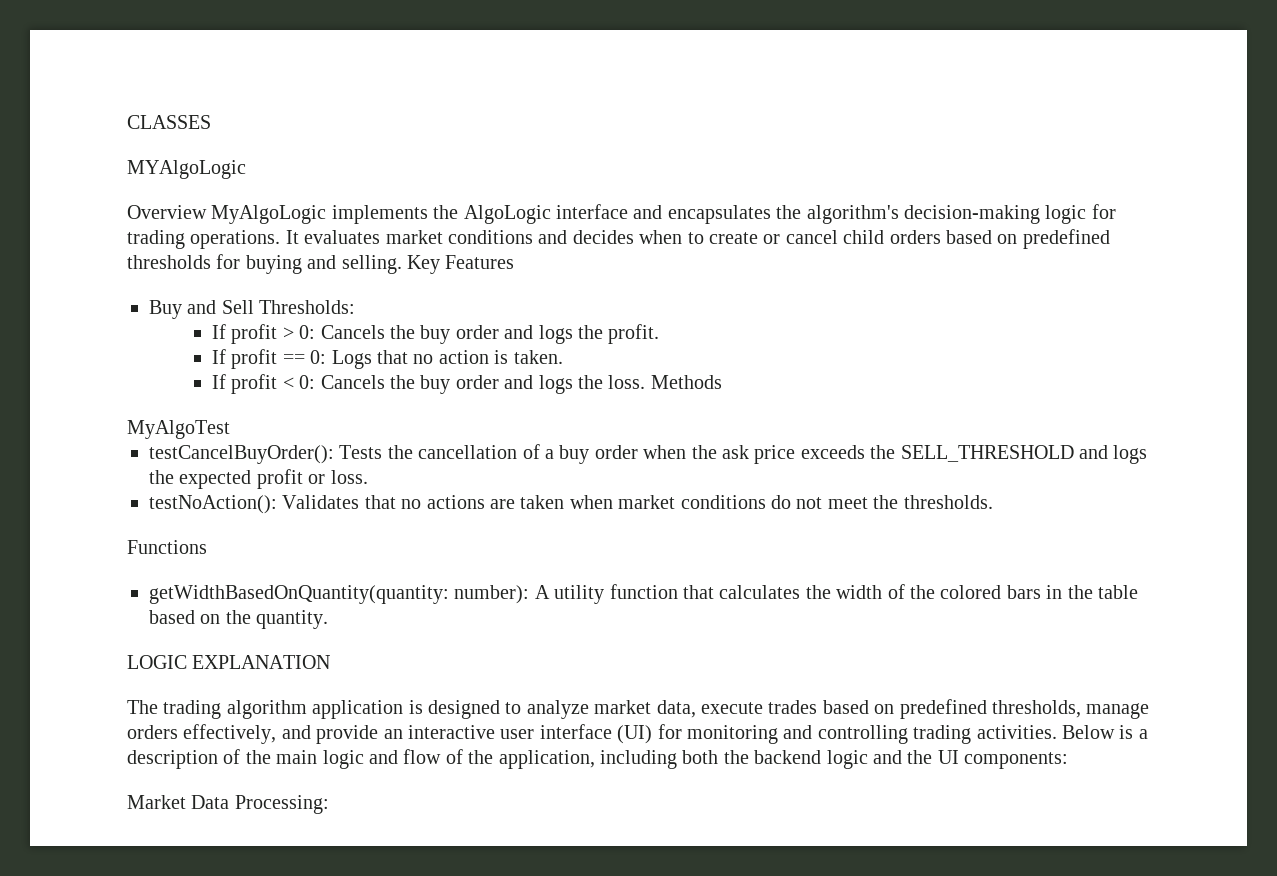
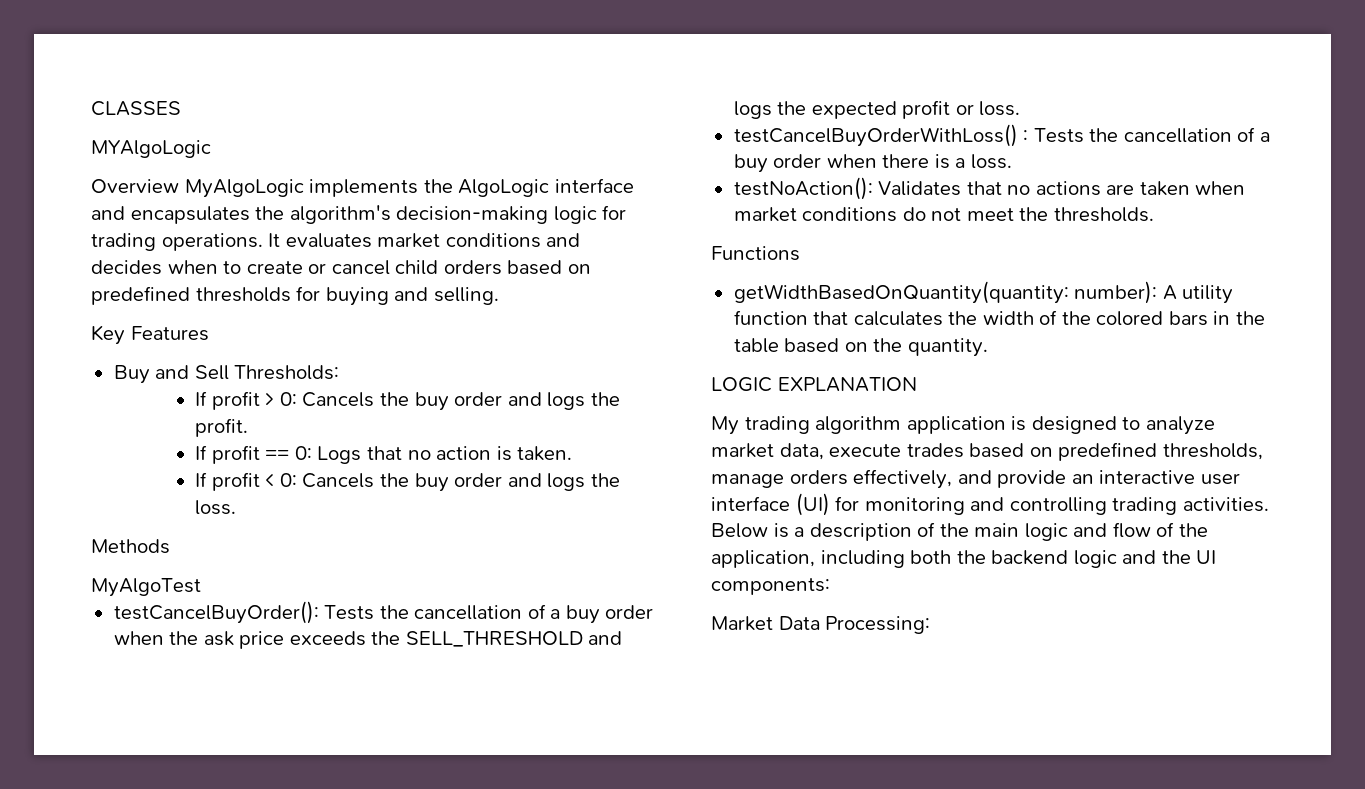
- It evaluates market conditions and decides when to create or cancel child orders based on predefined thresholds for buying and selling. Key Features
+ It evaluates market conditions and decides when to create or cancel child orders based on predefined thresholds for buying and selling.
+ Key Features
- If profit < 0: Cancels the buy order and logs the loss. Methods
+ If profit < 0: Cancels the buy order and logs the loss.
+ Methods
+ testCancelBuyOrderWithLoss() : Tests the cancellation of a buy order when there is a loss.
- The trading algorithm application is designed to analyze market data, execute trades based on predefined thresholds, manage orders effectively, and provide an interactive user interface (UI) for monitoring and controlling trading activities.
+ My trading algorithm application is designed to analyze market data, execute trades based on predefined thresholds, manage orders effectively, and provide an interactive user interface (UI) for monitoring and controlling trading activities.

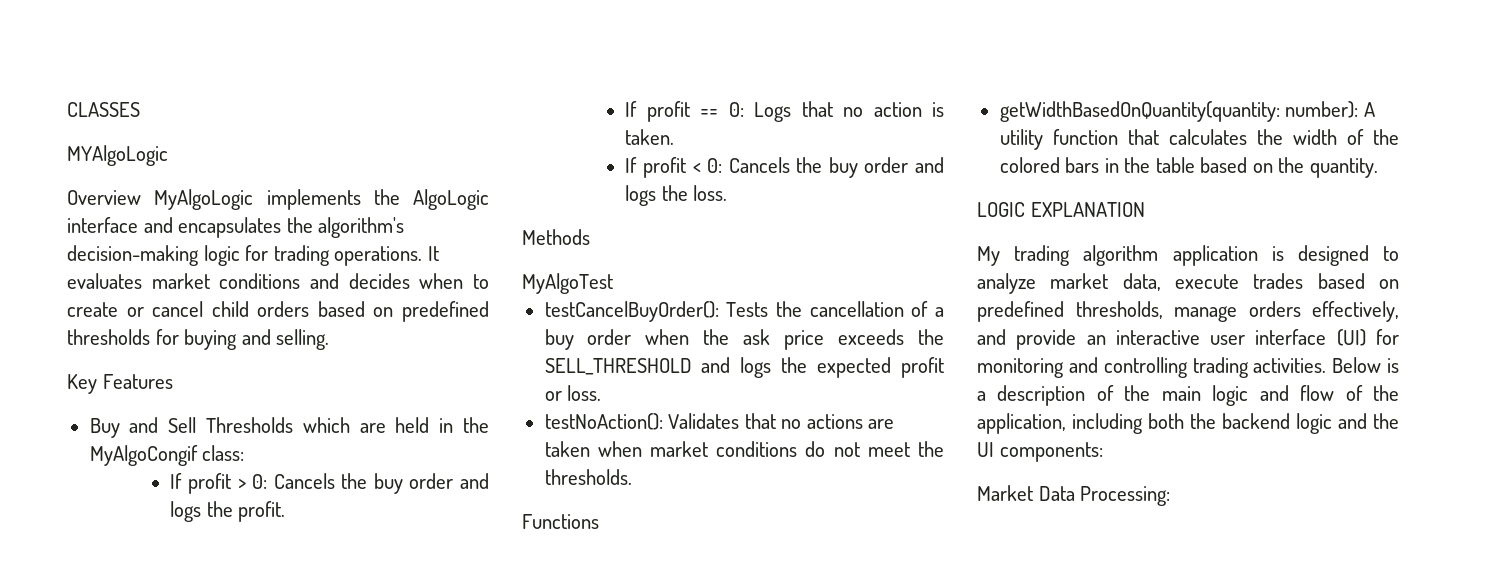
- Buy and Sell Thresholds:
+ Buy and Sell Thresholds which are held in the MyAlgoCongif class:
- testCancelBuyOrderWithLoss() : Tests the cancellation of a buy order when there is a loss.

